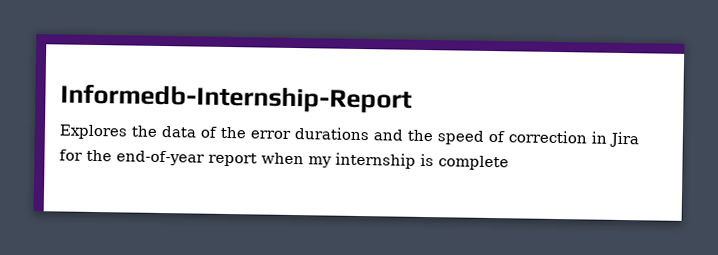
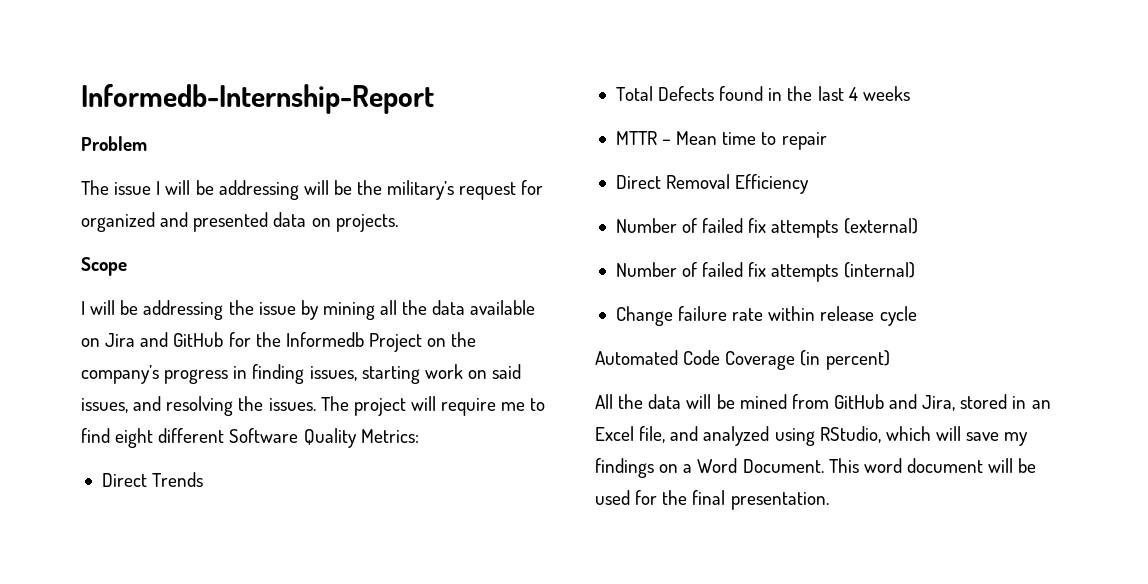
- Explores the data of the error durations and the speed of correction in Jira for the end-of-year report when my internship is complete
+ Problem
+ The issue I will be addressing will be the military’s request for organized and presented data on projects.
+ Scope
+ I will be addressing the issue by mining all the data available on Jira and GitHub for the Informedb Project on the company’s progress in finding issues, starting work on said issues, and resolving the issues. The project will require me to find eight different Software Quality Metrics:
+ Direct Trends
+ Total Defects found in the last 4 weeks
+ MTTR – Mean time to repair
+ Direct Removal Efficiency
+ Number of failed fix attempts (external)
+ Number of failed fix attempts (internal)
+ Change failure rate within release cycle
+ Automated Code Coverage (in percent)
+ All the data will be mined from GitHub and Jira, stored in an Excel file, and analyzed using RStudio, which will save my findings on a Word Document. This word document will be used for the final presentation.

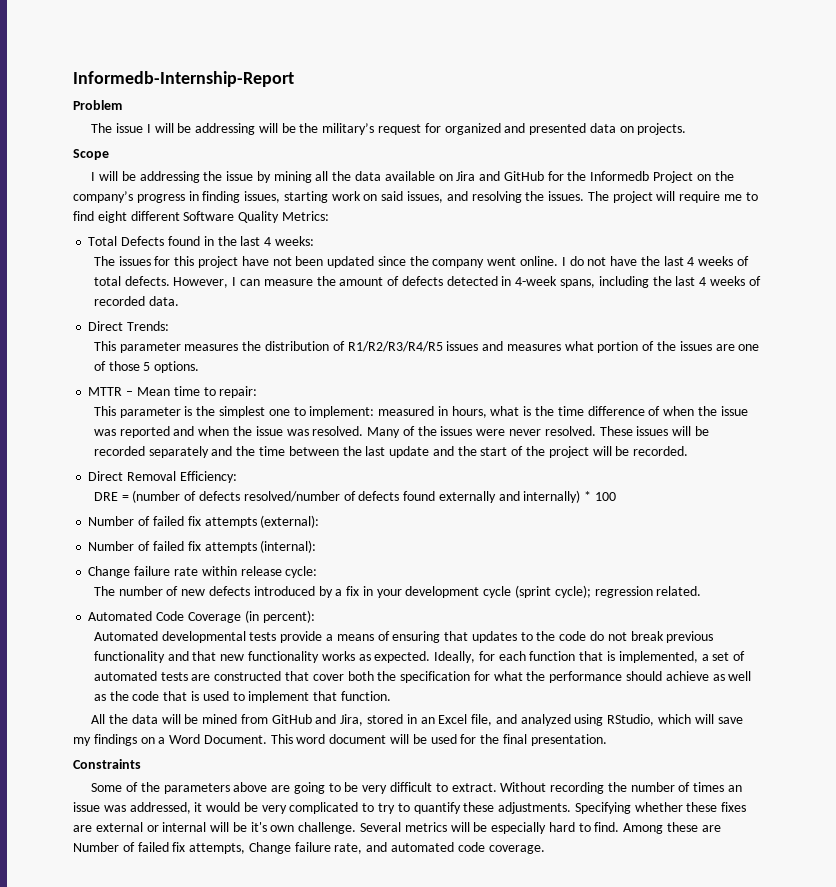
- Direct Trends
- Total Defects found in the last 4 weeks
+ Total Defects found in the last 4 weeks:
+ The issues for this project have not been updated since the company went online. I do not have the last 4 weeks of total defects. However, I can measure the amount of defects detected in 4-week spans, including the last 4 weeks of recorded data.
+ Direct Trends:
+ This parameter measures the distribution of R1/R2/R3/R4/R5 issues and measures what portion of the issues are one of those 5 options.
- MTTR – Mean time to repair
- Direct Removal Efficiency
- Number of failed fix attempts (external)
- Number of failed fix attempts (internal)
+ MTTR – Mean time to repair:
+ This parameter is the simplest one to implement: measured in hours, what is the time difference of when the issue was reported and when the issue was resolved. Many of the issues were never resolved. These issues will be recorded separately and the time between the last update and the start of the project will be recorded.
+ Direct Removal Efficiency:
+ DRE = (number of defects resolved/number of defects found externally and internally) * 100
+ Number of failed fix attempts (external):
+ Number of failed fix attempts (internal):
- Change failure rate within release cycle
- Automated Code Coverage (in percent)
+ Change failure rate within release cycle:
+ The number of new defects introduced by a fix in your development cycle (sprint cycle); regression related.
+ Automated Code Coverage (in percent):
+ Automated developmental tests provide a means of ensuring that updates to the code do not break previous functionality and that new functionality works as expected. Ideally, for each function that is implemented, a set of automated tests are constructed that cover both the specification for what the performance should achieve as well as the code that is used to implement that function.
+ Constraints
+ Some of the parameters above are going to be very difficult to extract. Without recording the number of times an issue was addressed, it would be very complicated to try to quantify these adjustments. Specifying whether these fixes are external or internal will be it's own challenge. Several metrics will be especially hard to find. Among these are Number of failed fix attempts, Change failure rate, and automated code coverage.

